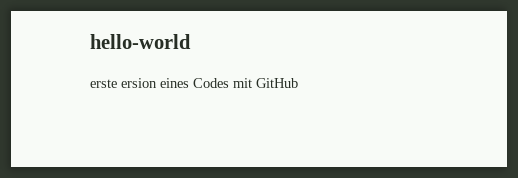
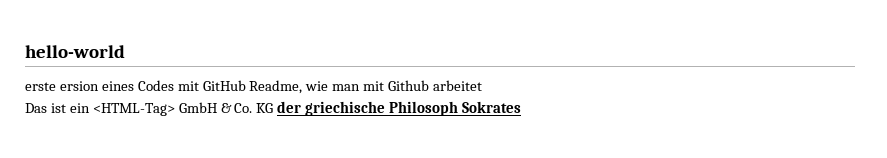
- erste ersion eines Codes mit GitHub
+ erste ersion eines Codes mit GitHub Readme, wie man mit Github arbeitet
+ Das ist ein <HTML-Tag> GmbH & Co. KG der griechische Philosoph Sokrates

